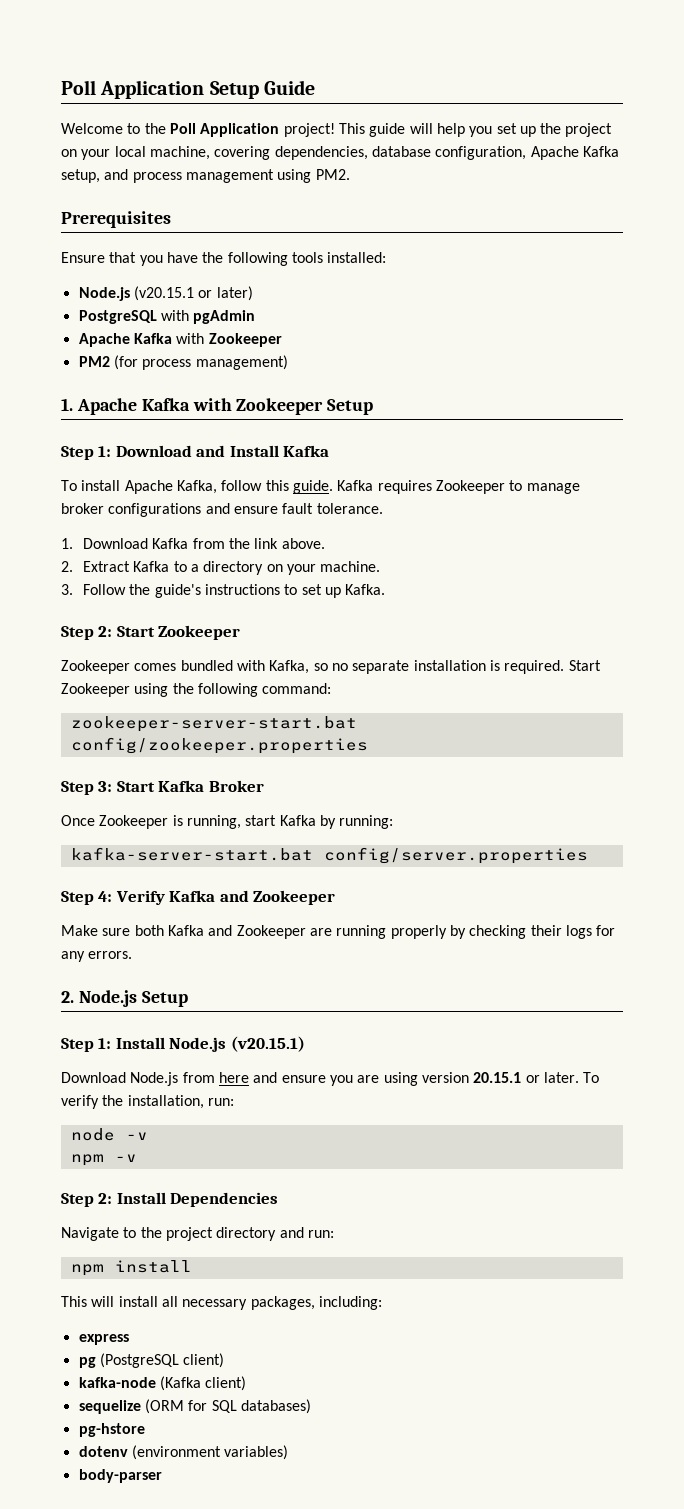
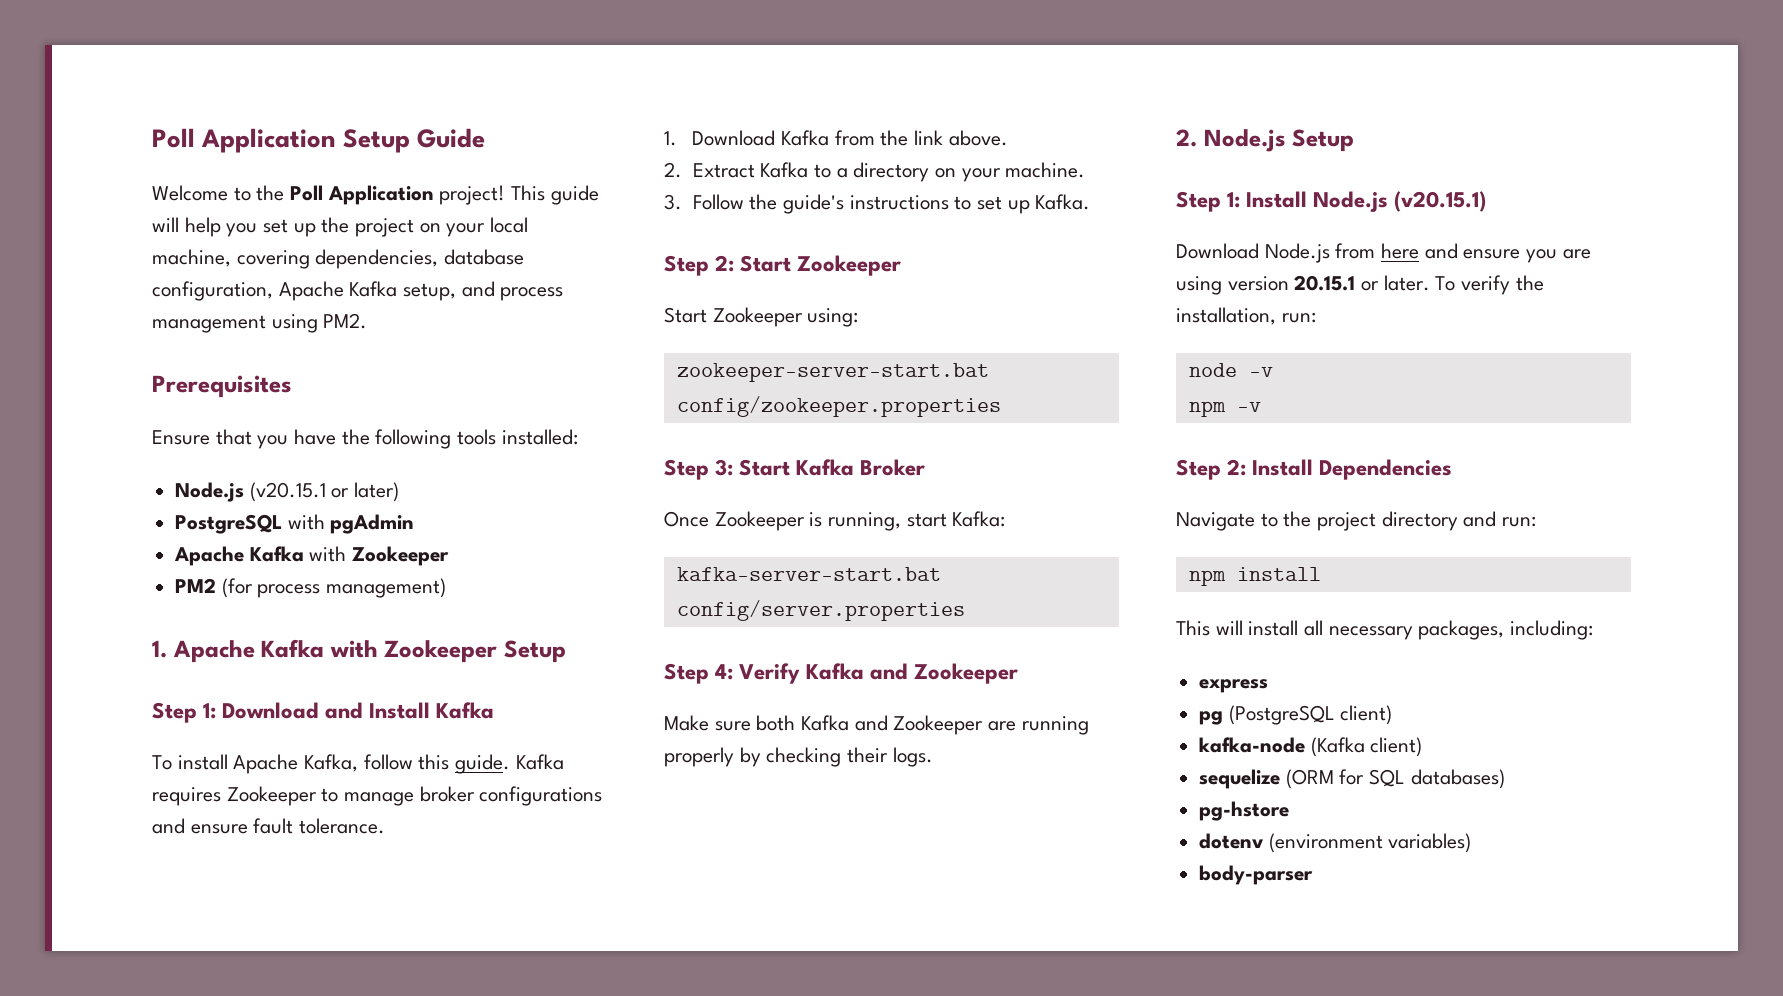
- Zookeeper comes bundled with Kafka, so no separate installation is required. Start Zookeeper using the following command:
+ Start Zookeeper using:
- Once Zookeeper is running, start Kafka by running:
+ Once Zookeeper is running, start Kafka:
- Make sure both Kafka and Zookeeper are running properly by checking their logs for any errors.
+ Make sure both Kafka and Zookeeper are running properly by checking their logs.

